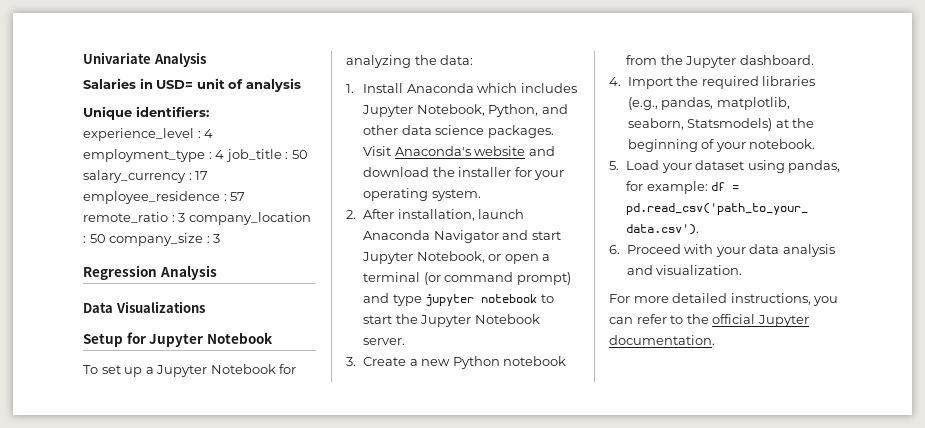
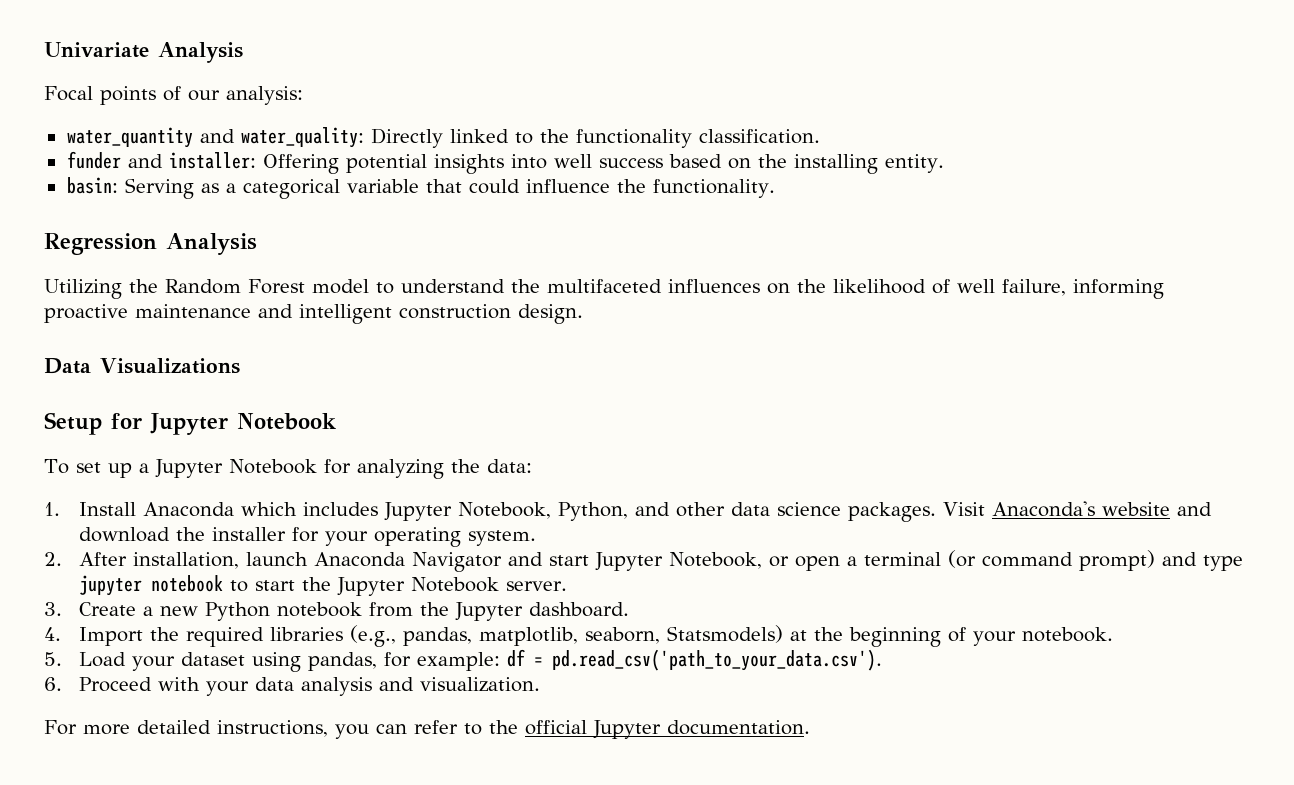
- Salaries in USD= unit of analysis
- Unique identifiers: experience_level : 4 employment_type : 4 job_title : 50 salary_currency : 17 employee_residence : 57 remote_ratio : 3 company_location : 50 company_size : 3
+ Focal points of our analysis:
+ water_quantity and water_quality: Directly linked to the functionality classification.
+ funder and installer: Offering potential insights into well success based on the installing entity.
+ basin: Serving as a categorical variable that could influence the functionality.
  Regression Analysis
+ Utilizing the Random Forest model to understand the multifaceted influences on the likelihood of well failure, informing proactive maintenance and intelligent construction design.

